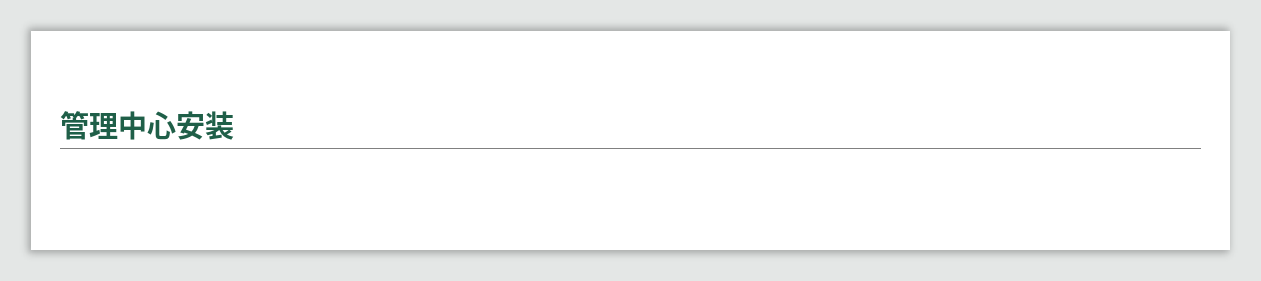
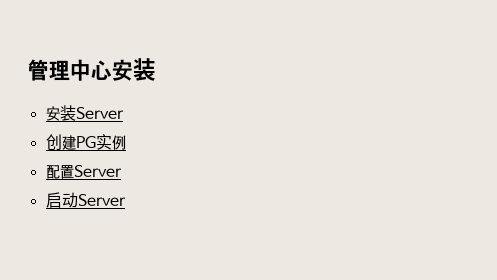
+ 安装Server
+ 创建PG实例
+ 配置Server
+ 启动Server

